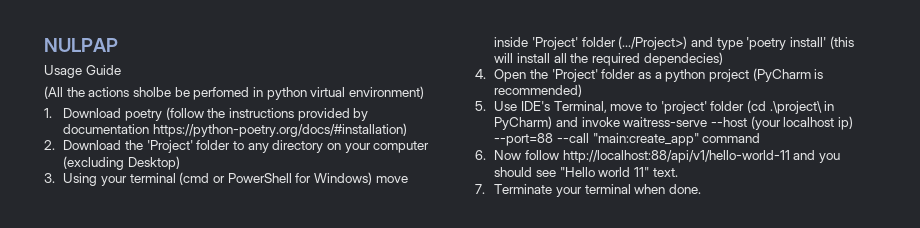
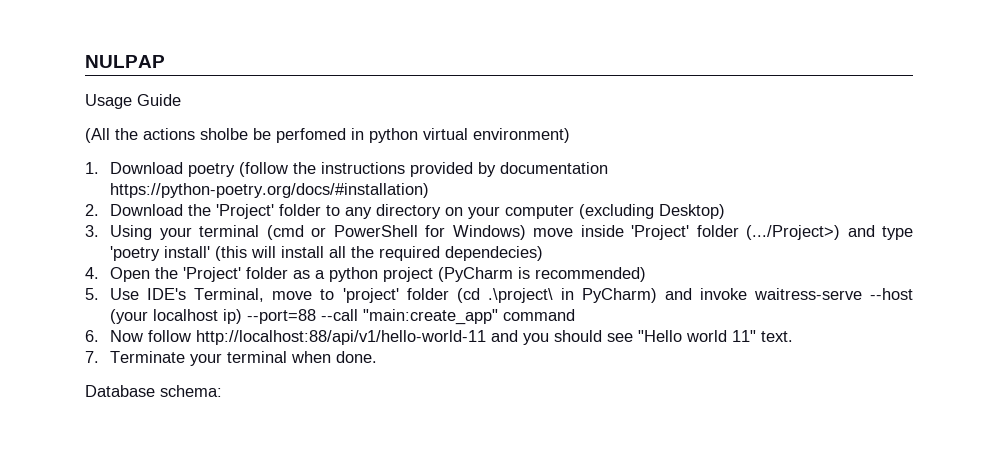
+ Database schema:

